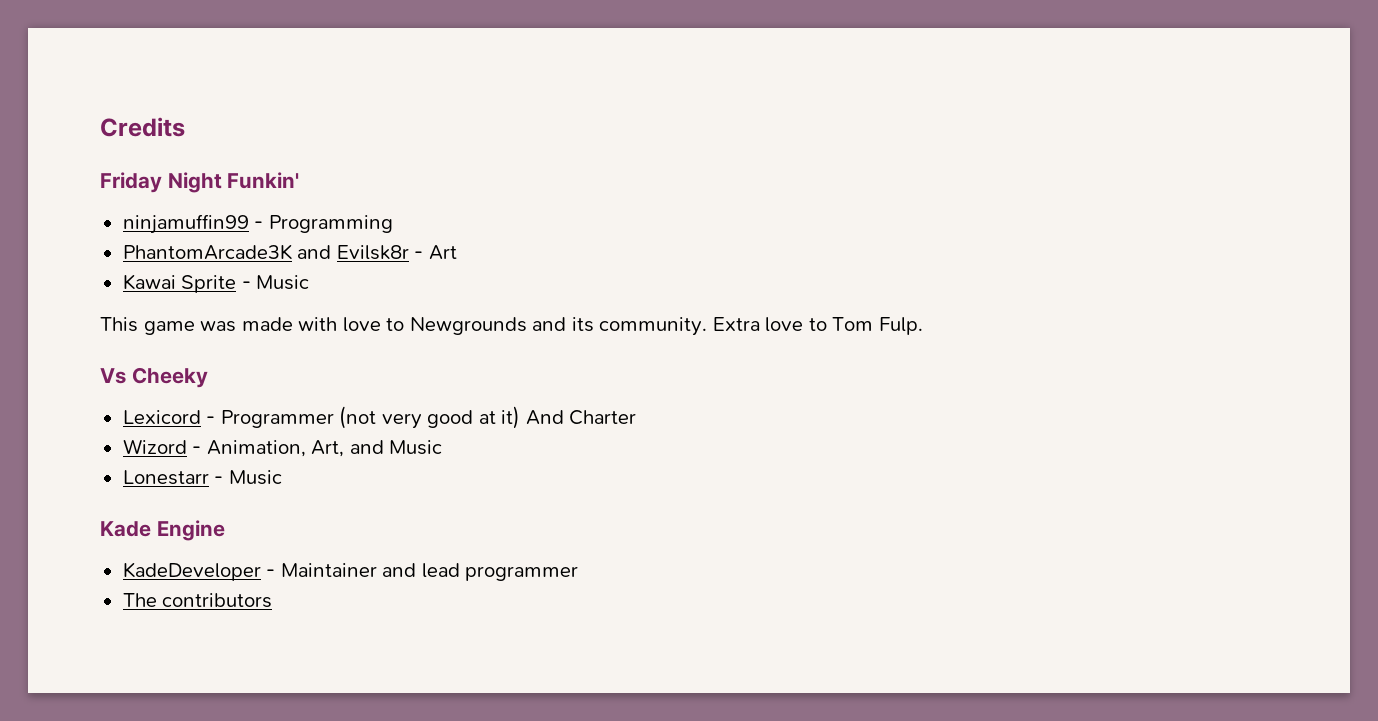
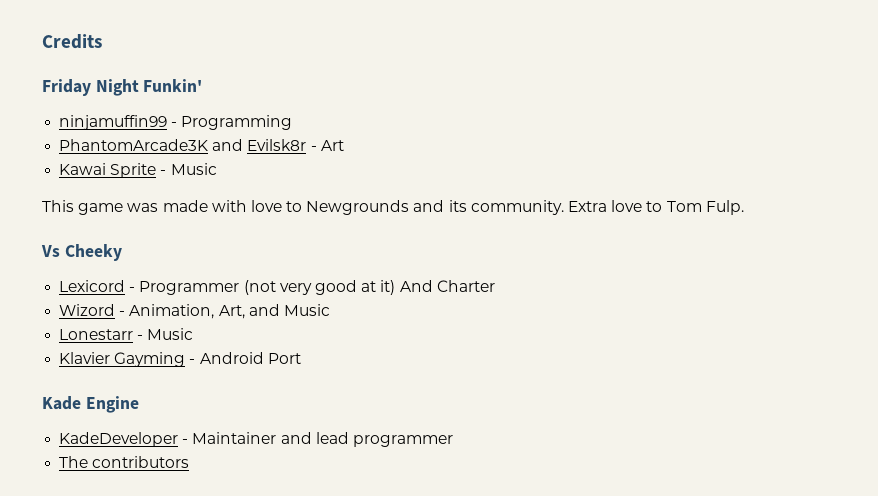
+ Klavier Gayming - Android Port

